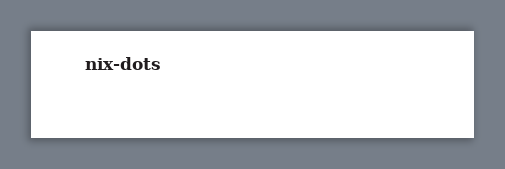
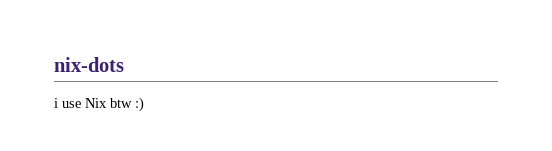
+ i use Nix btw :)

